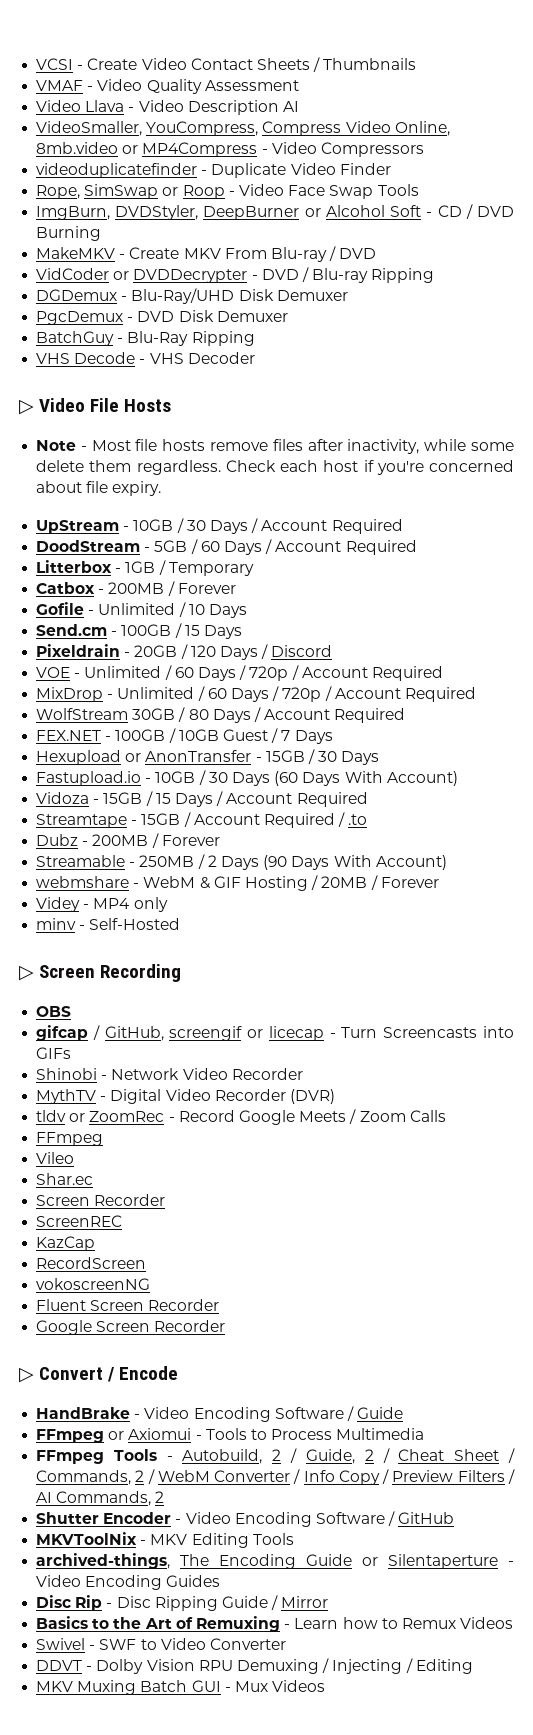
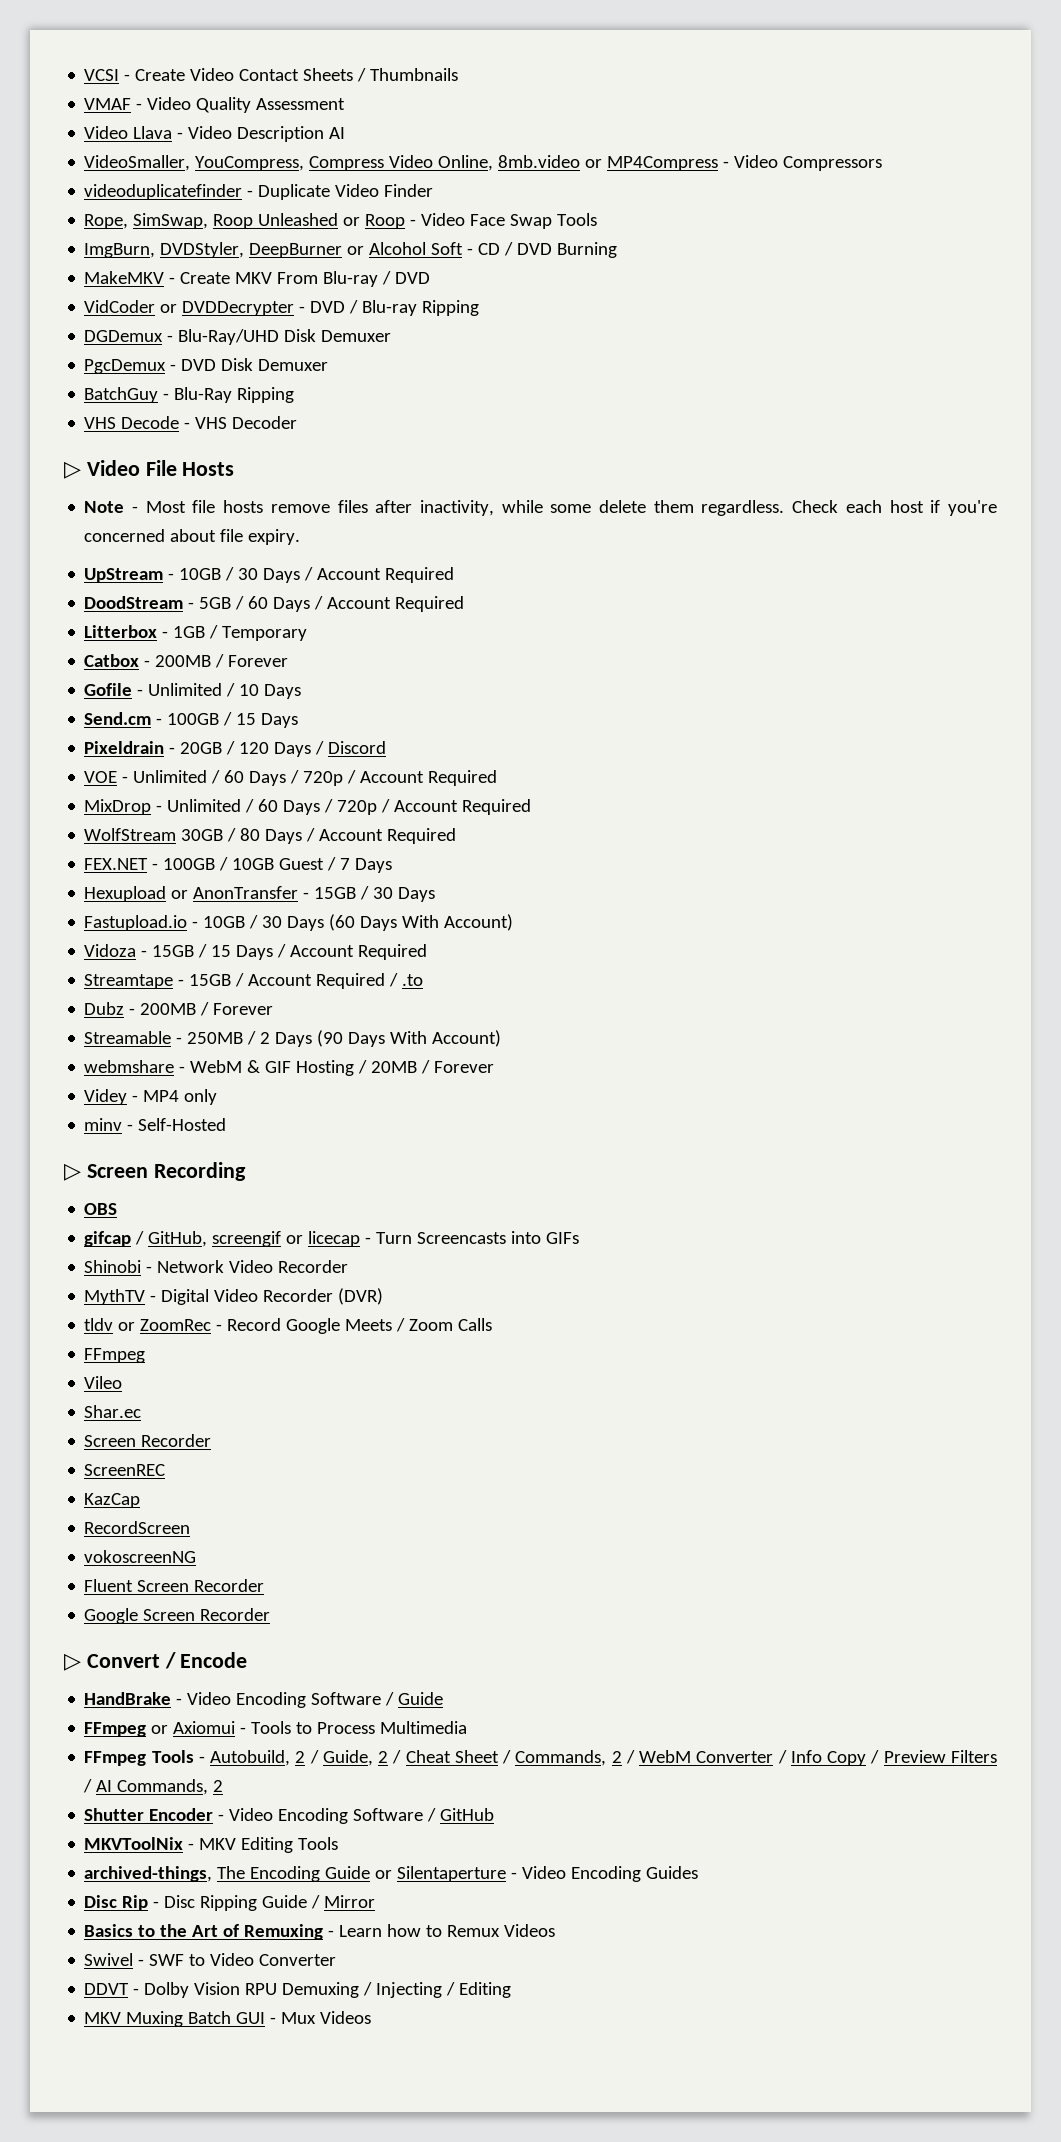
- Rope, SimSwap or Roop - Video Face Swap Tools
+ Rope, SimSwap, Roop Unleashed or Roop - Video Face Swap Tools

